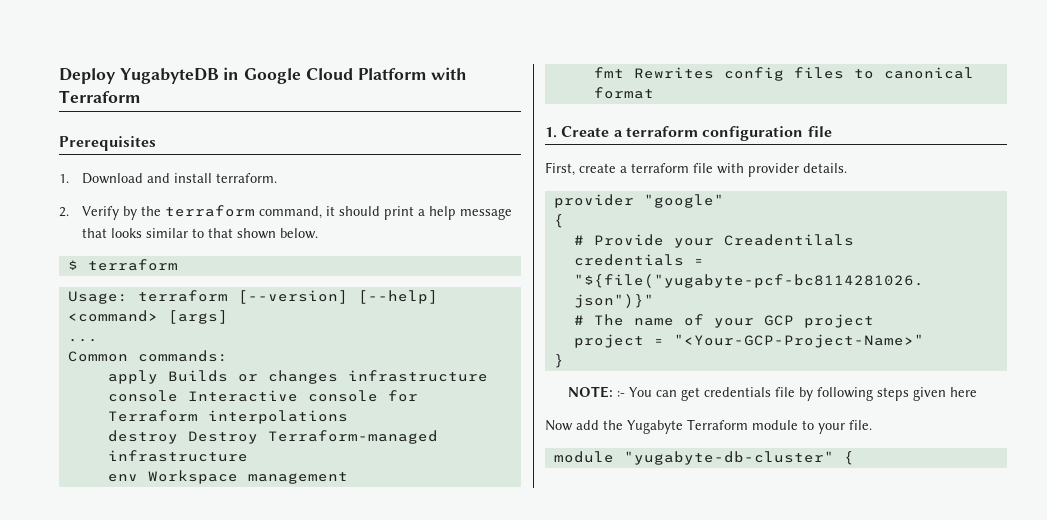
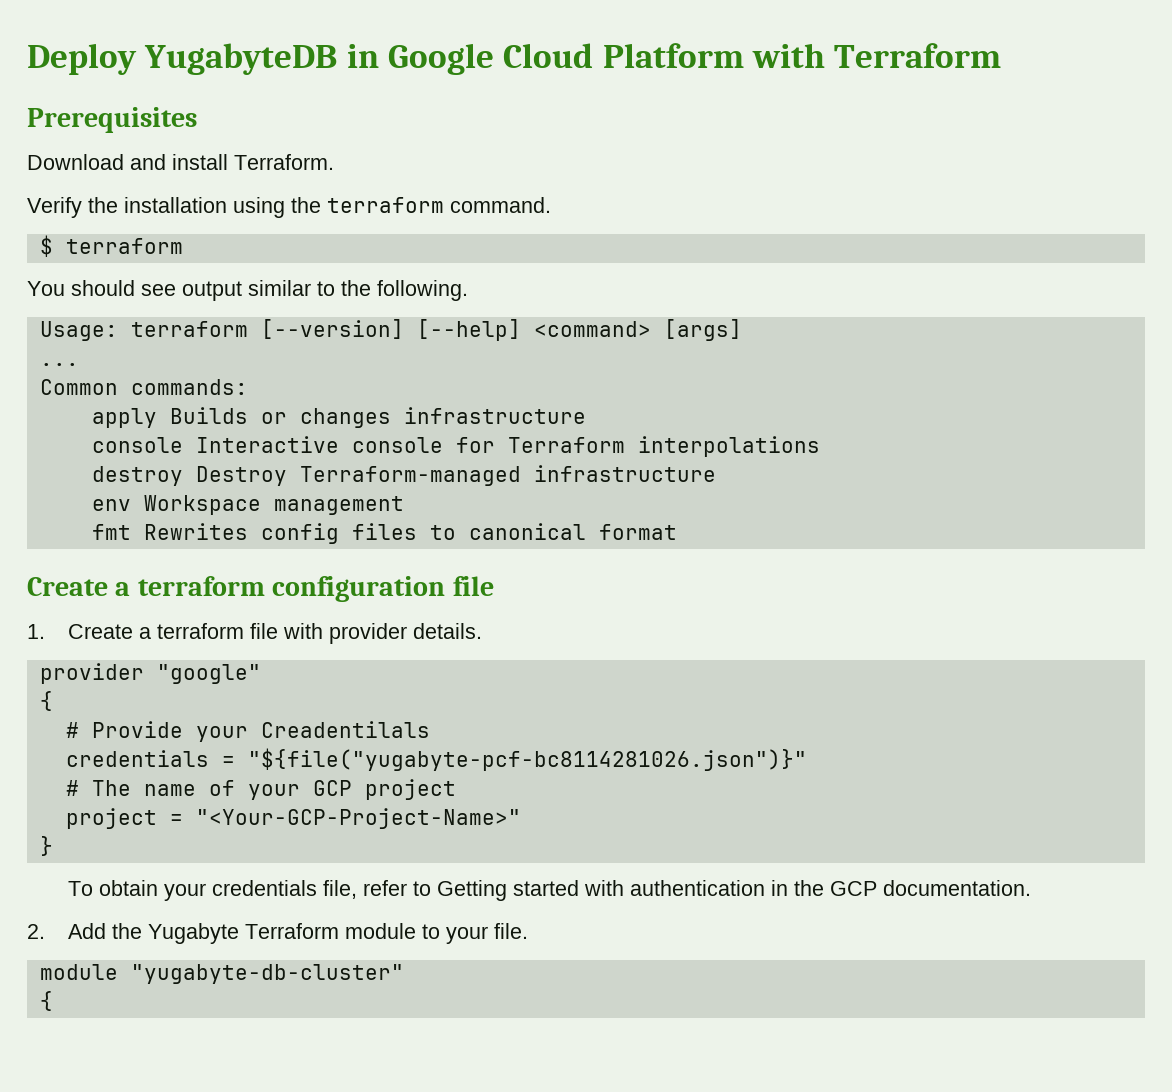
- 1. Download and install terraform.
- 2. Verify by the terraform command, it should print a help message that looks similar to that shown below.
+ Download and install Terraform.
+ Verify the installation using the terraform command.
  $ terraform
+ You should see output similar to the following.
- 1. Create a terraform configuration file
+ Create a terraform configuration file
- First, create a terraform file with provider details.
+ 1. Create a terraform file with provider details.
- NOTE: :- You can get credentials file by following steps given here
- Now add the Yugabyte Terraform module to your file.
+ To obtain your credentials file, refer to Getting started with authentication in the GCP documentation.
+ 2. Add the Yugabyte Terraform module to your file.
- module "yugabyte-db-cluster" {
+ module "yugabyte-db-cluster"
+ {

